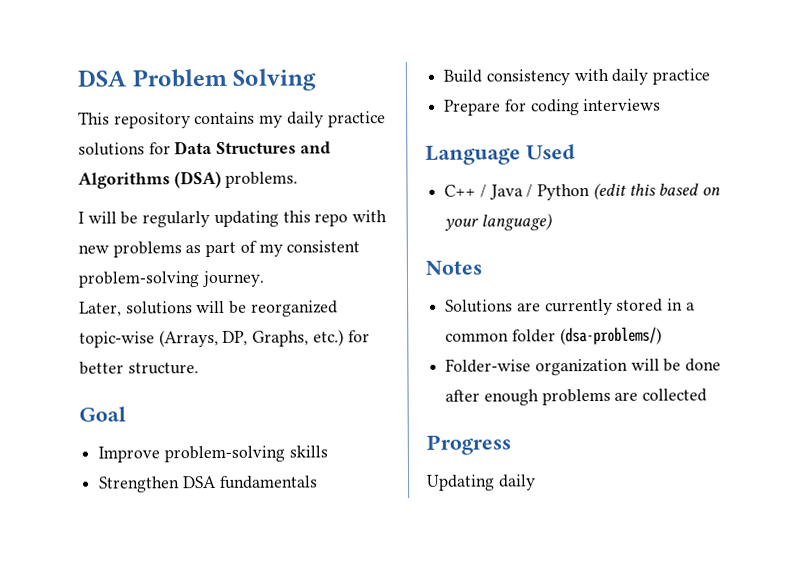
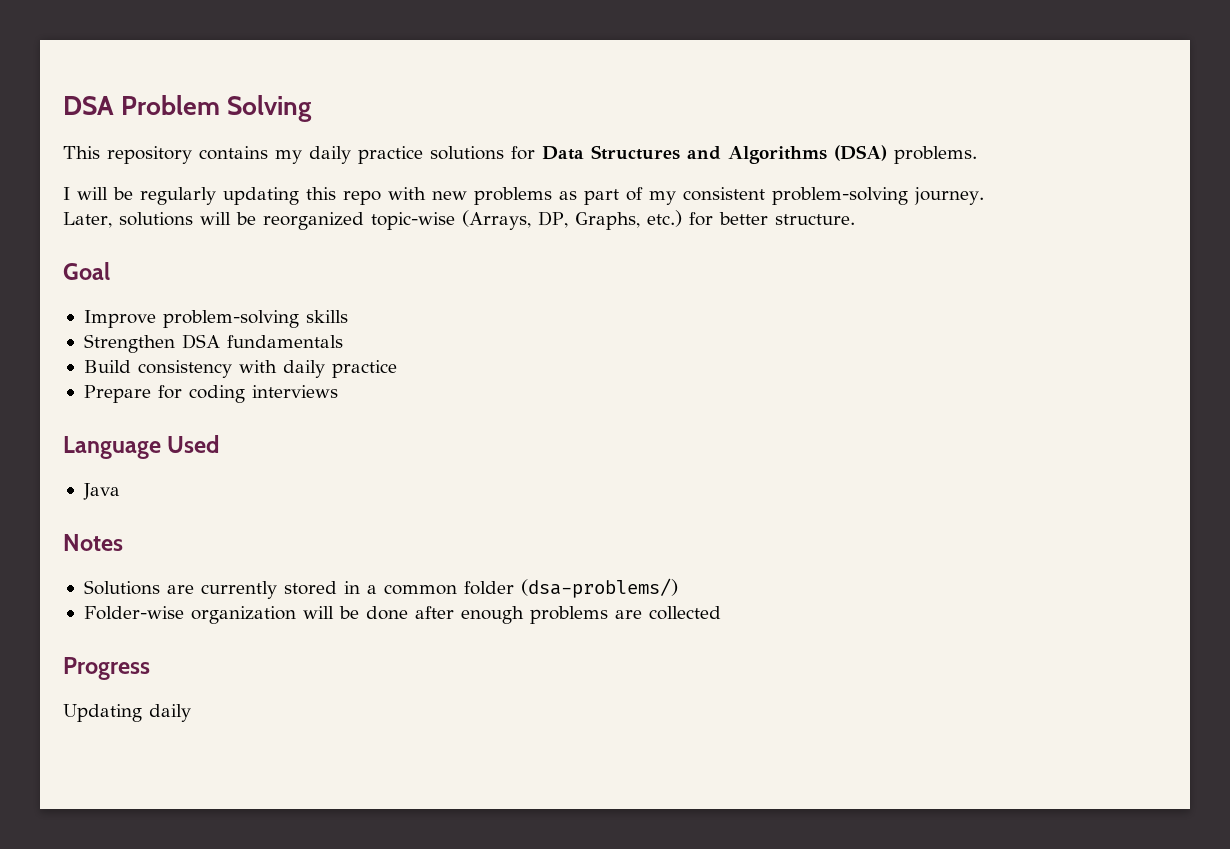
- C++ / Java / Python (edit this based on your language)
+ Java

